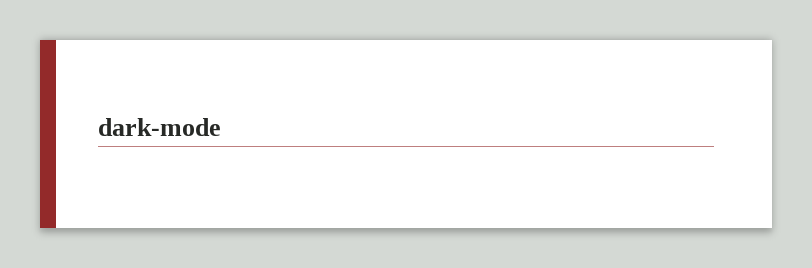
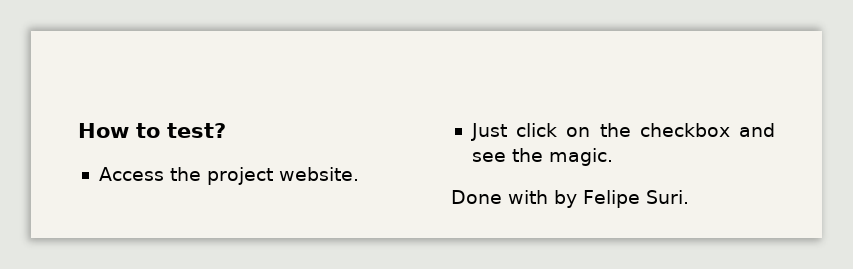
- dark-mode
+ How to test?
+ Access the project website.
+ Just click on the checkbox and see the magic.
+ Done with by Felipe Suri.

